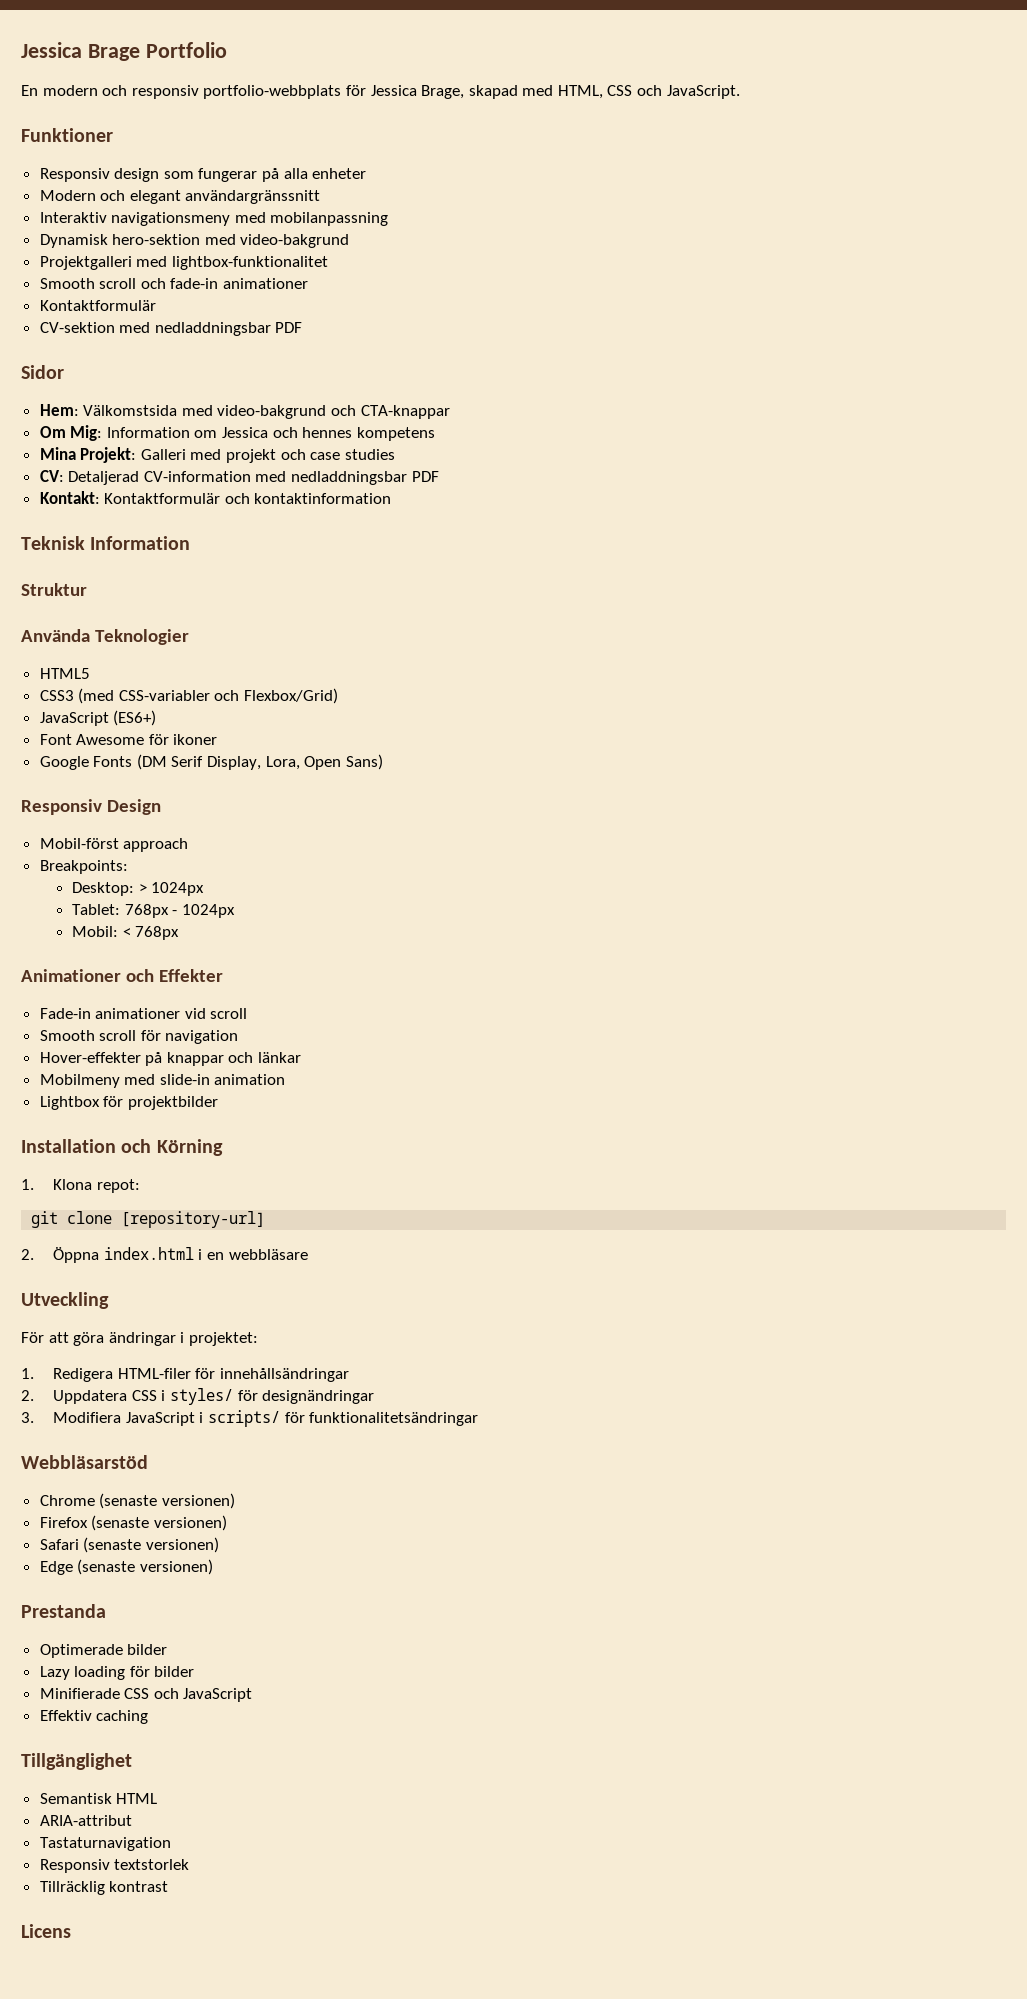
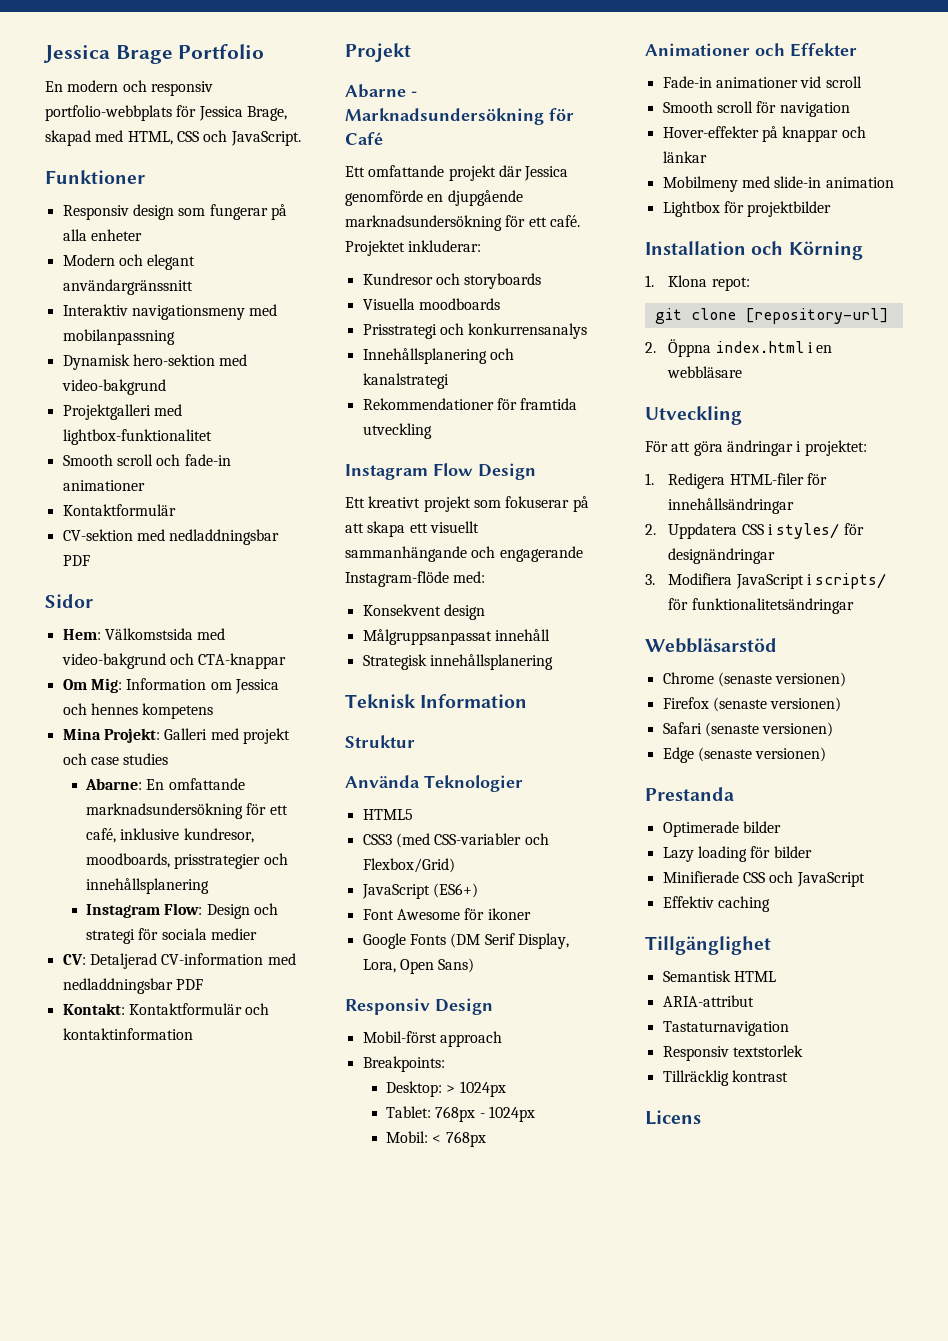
+ Abarne: En omfattande marknadsundersökning för ett café, inklusive kundresor, moodboards, prisstrategier och innehållsplanering
+ Instagram Flow: Design och strategi för sociala medier
+ Projekt
+ Abarne - Marknadsundersökning för Café
+ Ett omfattande projekt där Jessica genomförde en djupgående marknadsundersökning för ett café. Projektet inkluderar:
+ Kundresor och storyboards
+ Visuella moodboards
+ Prisstrategi och konkurrensanalys
+ Innehållsplanering och kanalstrategi
+ Rekommendationer för framtida utveckling
+ Instagram Flow Design
+ Ett kreativt projekt som fokuserar på att skapa ett visuellt sammanhängande och engagerande Instagram-flöde med:
+ Konsekvent design
+ Målgruppsanpassat innehåll
+ Strategisk innehållsplanering

